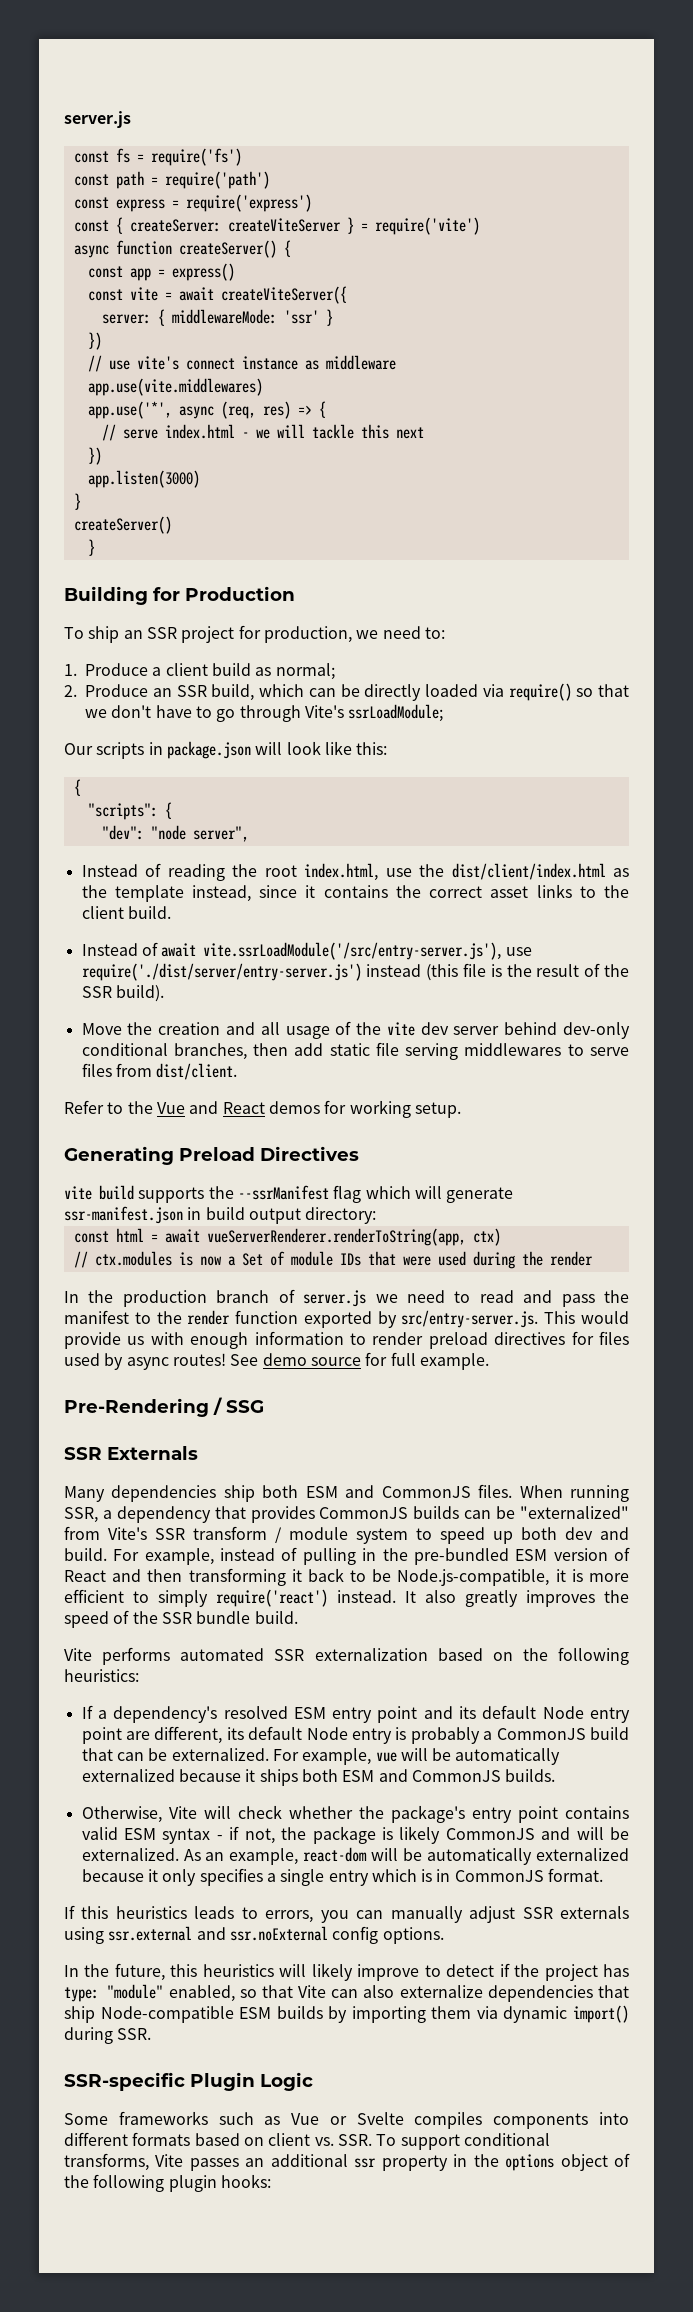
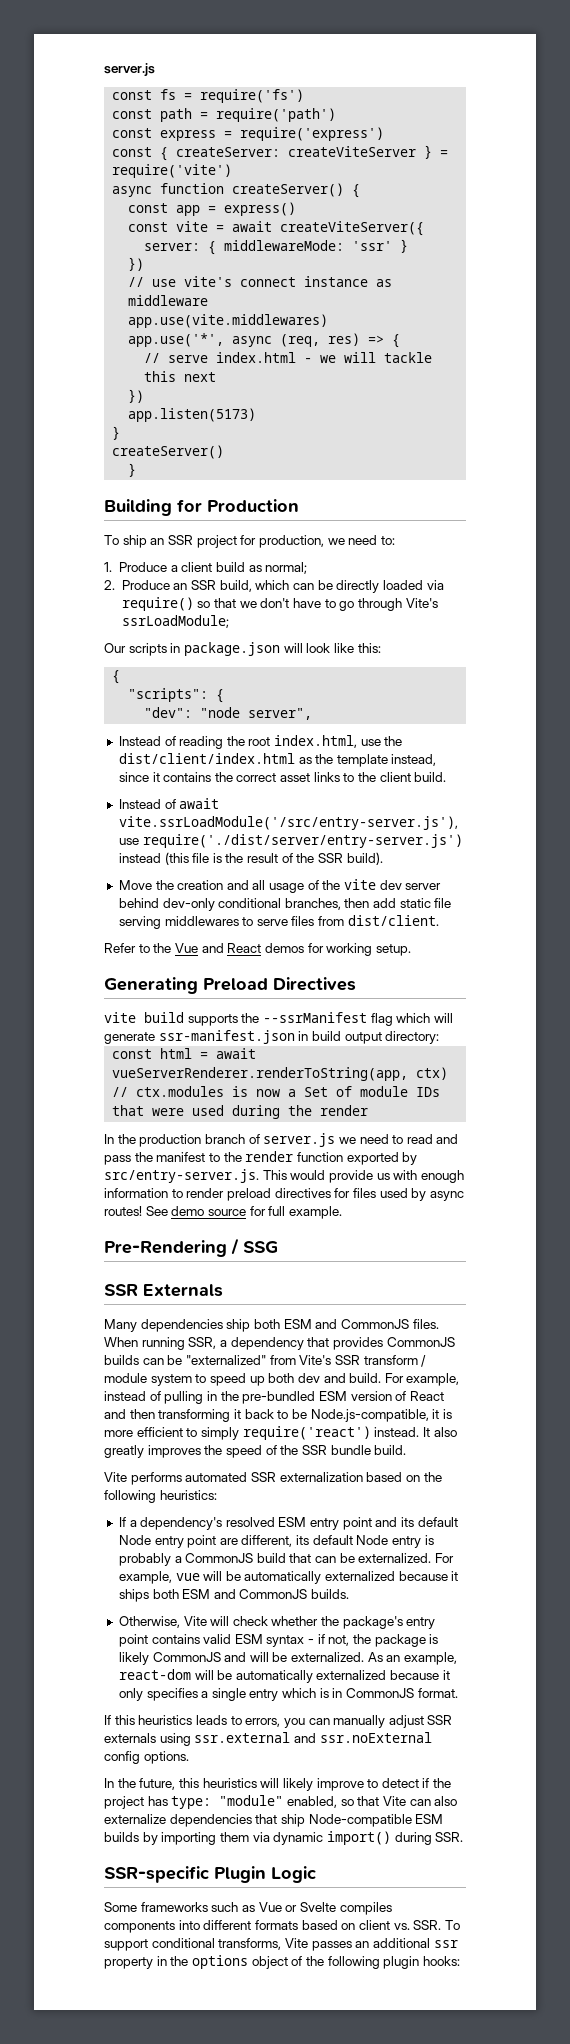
- app.listen(3000)
+ app.listen(5173)

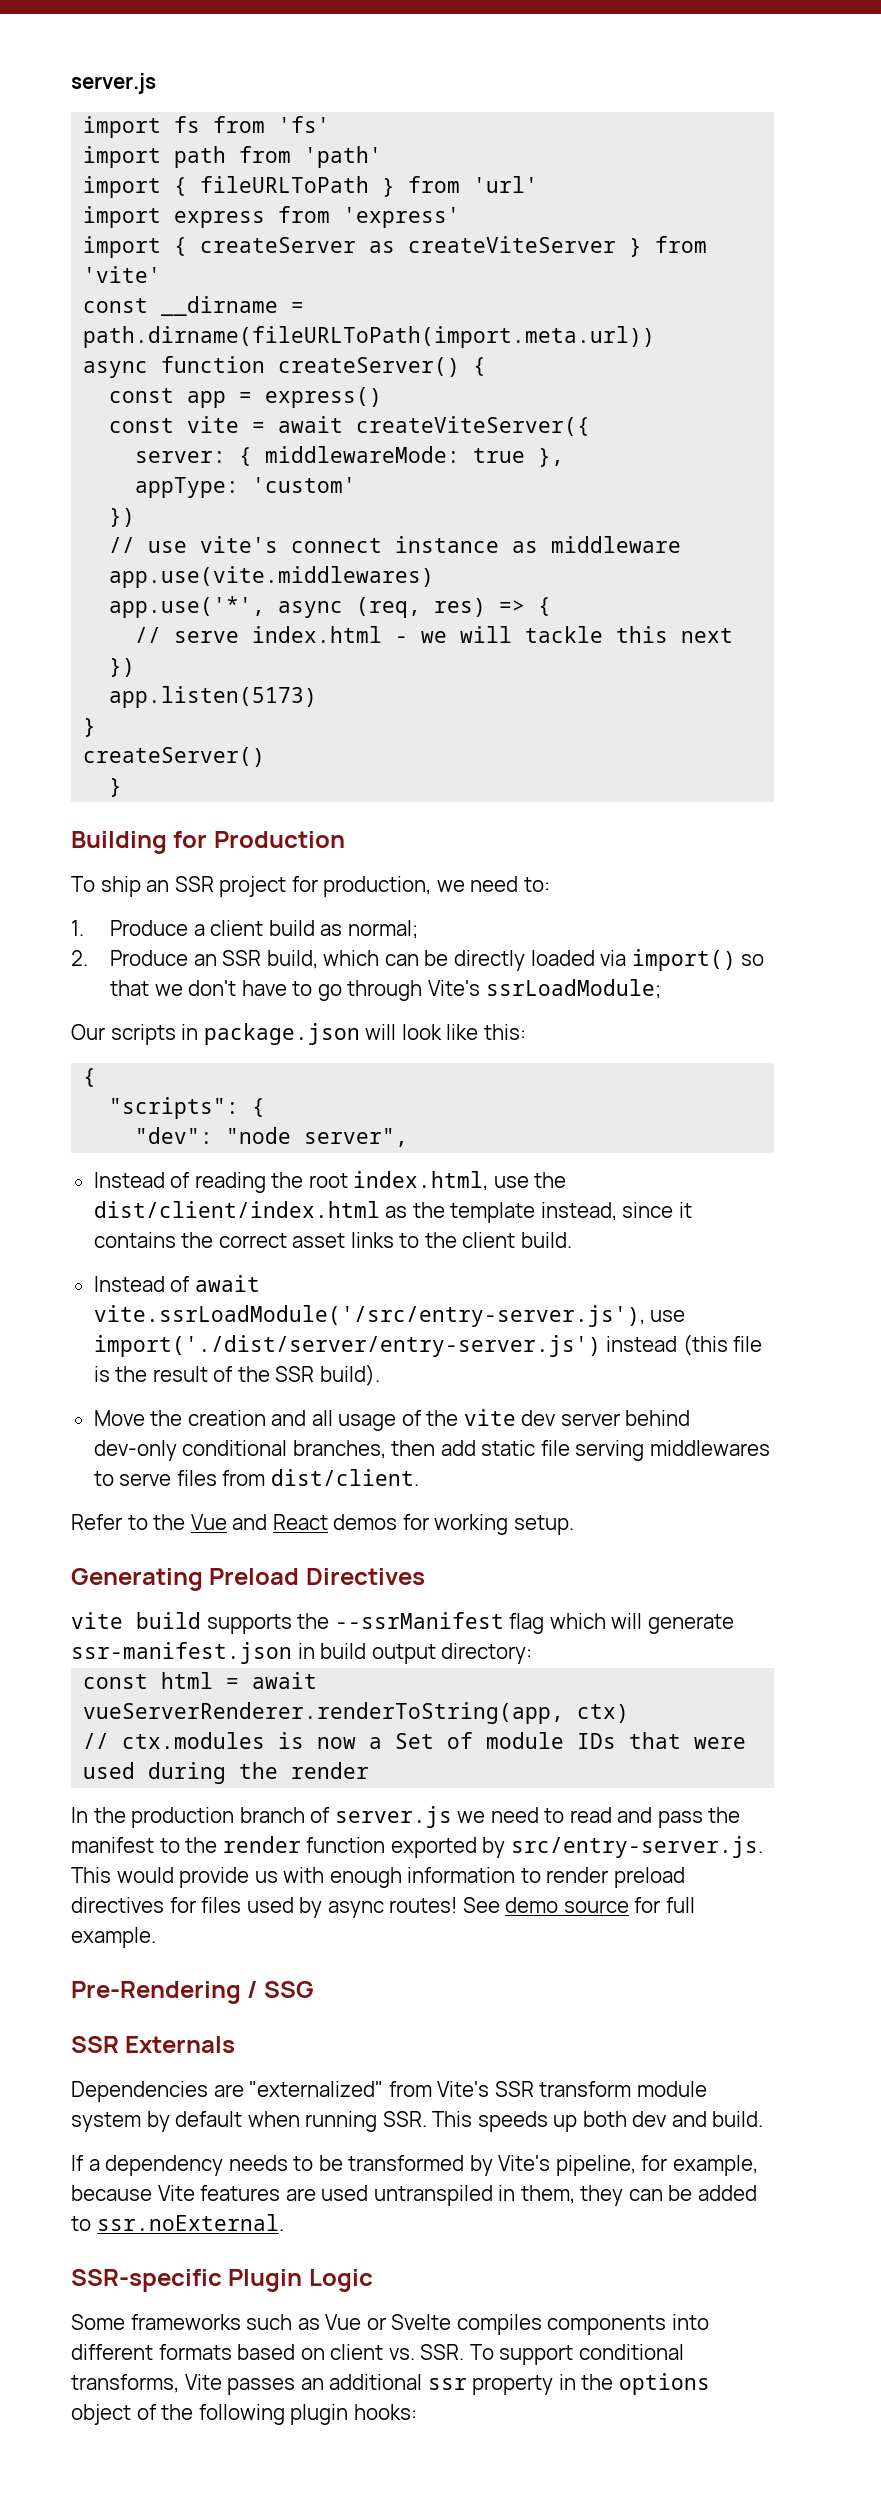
- const fs = require('fs')
- const path = require('path')
- const express = require('express')
- const { createServer: createViteServer } = require('vite')
+ import fs from 'fs'
+ import path from 'path'
+ import { fileURLToPath } from 'url'
+ import express from 'express'
+ import { createServer as createViteServer } from 'vite'
+ const __dirname = path.dirname(fileURLToPath(import.meta.url))
- server: { middlewareMode: 'ssr' }
+ server: { middlewareMode: true },
+ appType: 'custom'
- 2. Produce an SSR build, which can be directly loaded via require() so that we don't have to go through Vite's ssrLoadModule;
+ 2. Produce an SSR build, which can be directly loaded via import() so that we don't have to go through Vite's ssrLoadModule;
- Instead of await vite.ssrLoadModule('/src/entry-server.js'), use require('./dist/server/entry-server.js') instead (this file is the result of the SSR build).
+ Instead of await vite.ssrLoadModule('/src/entry-server.js'), use import('./dist/server/entry-server.js') instead (this file is the result of the SSR build).
- Many dependencies ship both ESM and CommonJS files. When running SSR, a dependency that provides CommonJS builds can be "externalized" from Vite's SSR transform / module system to speed up both dev and build. For example, instead of pulling in the pre-bundled ESM version of React and then transforming it back to be Node.js-compatible, it is more efficient to simply require('react') instead. It also greatly improves the speed of the SSR bundle build.
- Vite performs automated SSR externalization based on the following heuristics:
- If a dependency's resolved ESM entry point and its default Node entry point are different, its default Node entry is probably a CommonJS build that can be externalized. For example, vue will be automatically externalized because it ships both ESM and CommonJS builds.
- Otherwise, Vite will check whether the package's entry point contains valid ESM syntax - if not, the package is likely CommonJS and will be externalized. As an example, react-dom will be automatically externalized because it only specifies a single entry which is in CommonJS format.
- If this heuristics leads to errors, you can manually adjust SSR externals using ssr.external and ssr.noExternal config options.
- In the future, this heuristics will likely improve to detect if the project has type: "module" enabled, so that Vite can also externalize dependencies that ship Node-compatible ESM builds by importing them via dynamic import() during SSR.
+ Dependencies are "externalized" from Vite's SSR transform module system by default when running SSR. This speeds up both dev and build.
+ If a dependency needs to be transformed by Vite's pipeline, for example, because Vite features are used untranspiled in them, they can be added to ssr.noExternal.

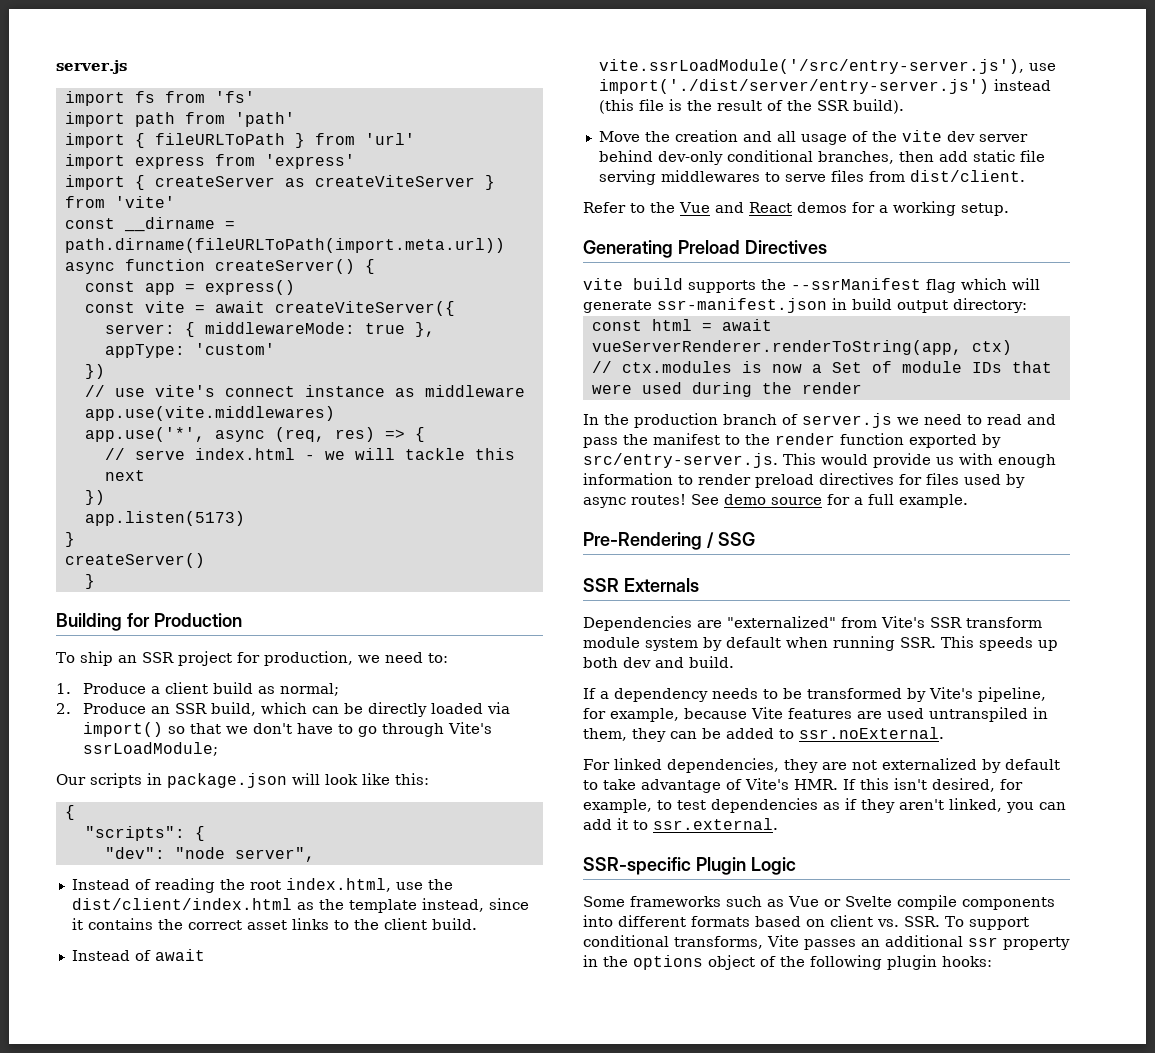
- Refer to the Vue and React demos for working setup.
+ Refer to the Vue and React demos for a working setup.
- See demo source for full example.
+ See demo source for a full example.
+ For linked dependencies, they are not externalized by default to take advantage of Vite's HMR. If this isn't desired, for example, to test dependencies as if they aren't linked, you can add it to ssr.external.
- Some frameworks such as Vue or Svelte compiles components into different formats based on client vs. SSR. To support conditional transforms, Vite passes an additional ssr property in the options object of the following plugin hooks:
+ Some frameworks such as Vue or Svelte compile components into different formats based on client vs. SSR. To support conditional transforms, Vite passes an additional ssr property in the options object of the following plugin hooks:

